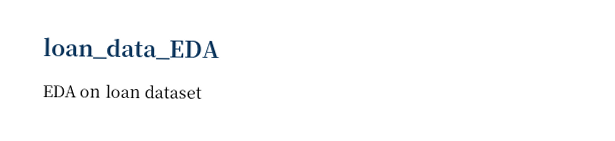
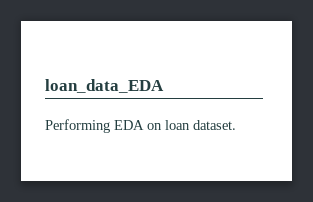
- EDA on loan dataset
+ Performing EDA on loan dataset.

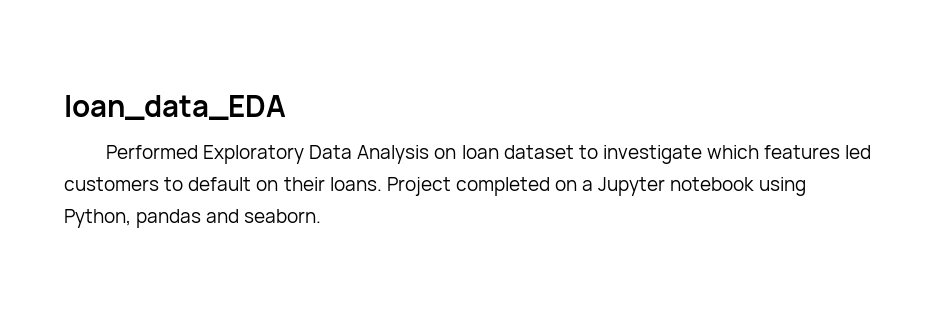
- Performing EDA on loan dataset.
+ Performed Exploratory Data Analysis on loan dataset to investigate which features led customers to default on their loans. Project completed on a Jupyter notebook using Python, pandas and seaborn.

